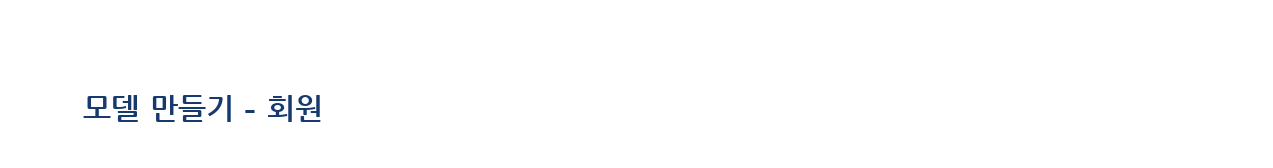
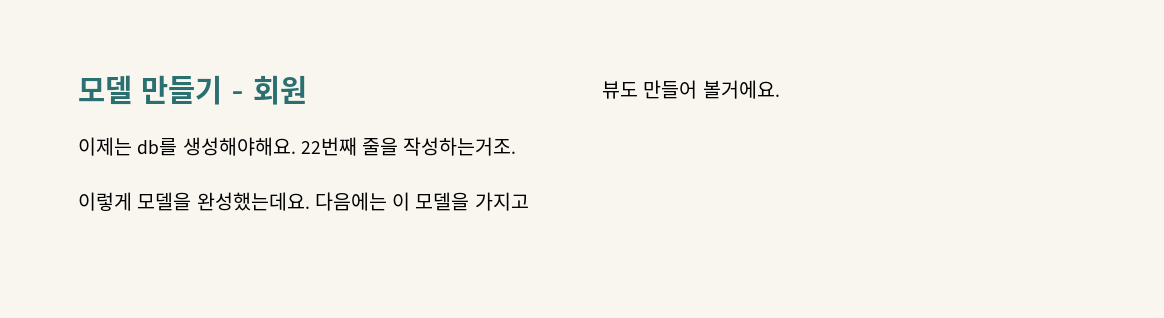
+ 이제는 db를 생성해야해요. 22번째 줄을 작성하는거조.
+ 이렇게 모델을 완성했는데요. 다음에는 이 모델을 가지고 뷰도 만들어 볼거에요.

